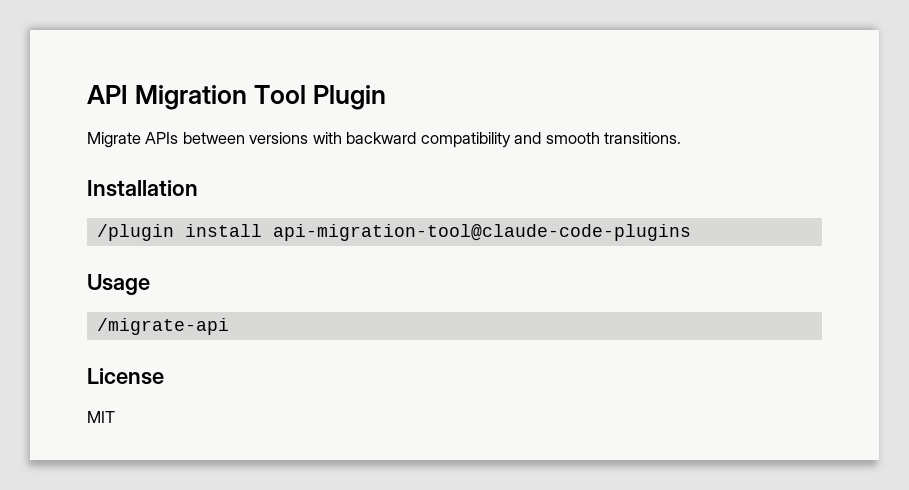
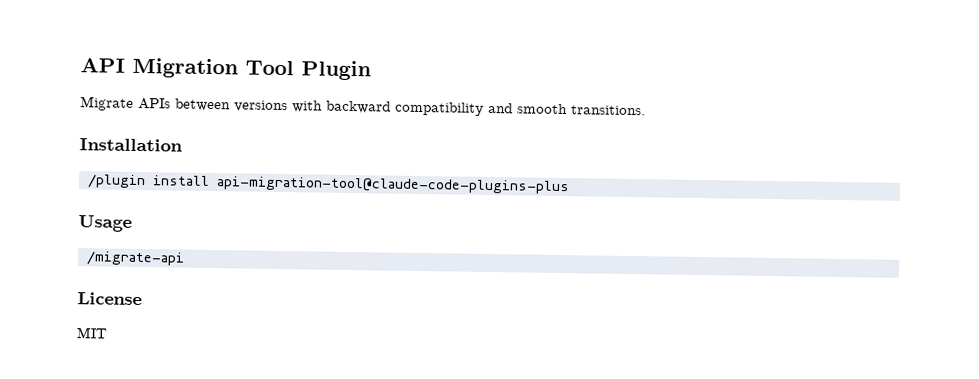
- /plugin install api-migration-tool@claude-code-plugins
+ /plugin install api-migration-tool@claude-code-plugins-plus

